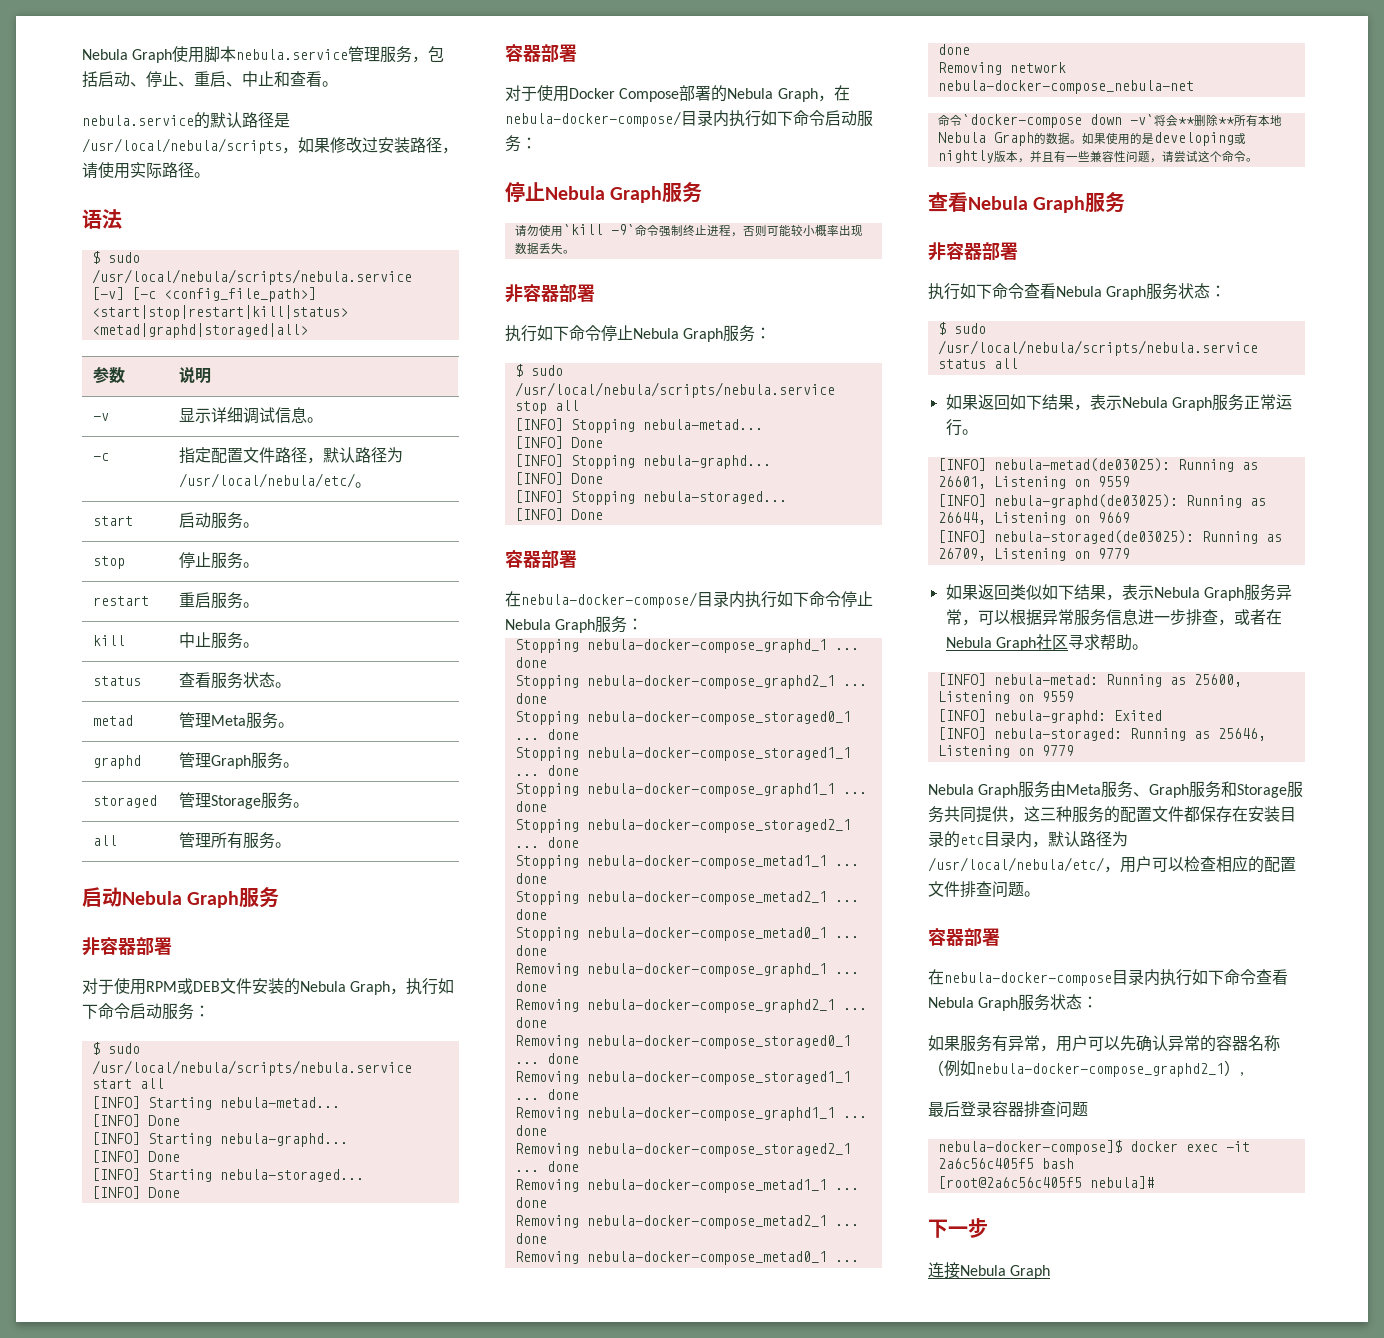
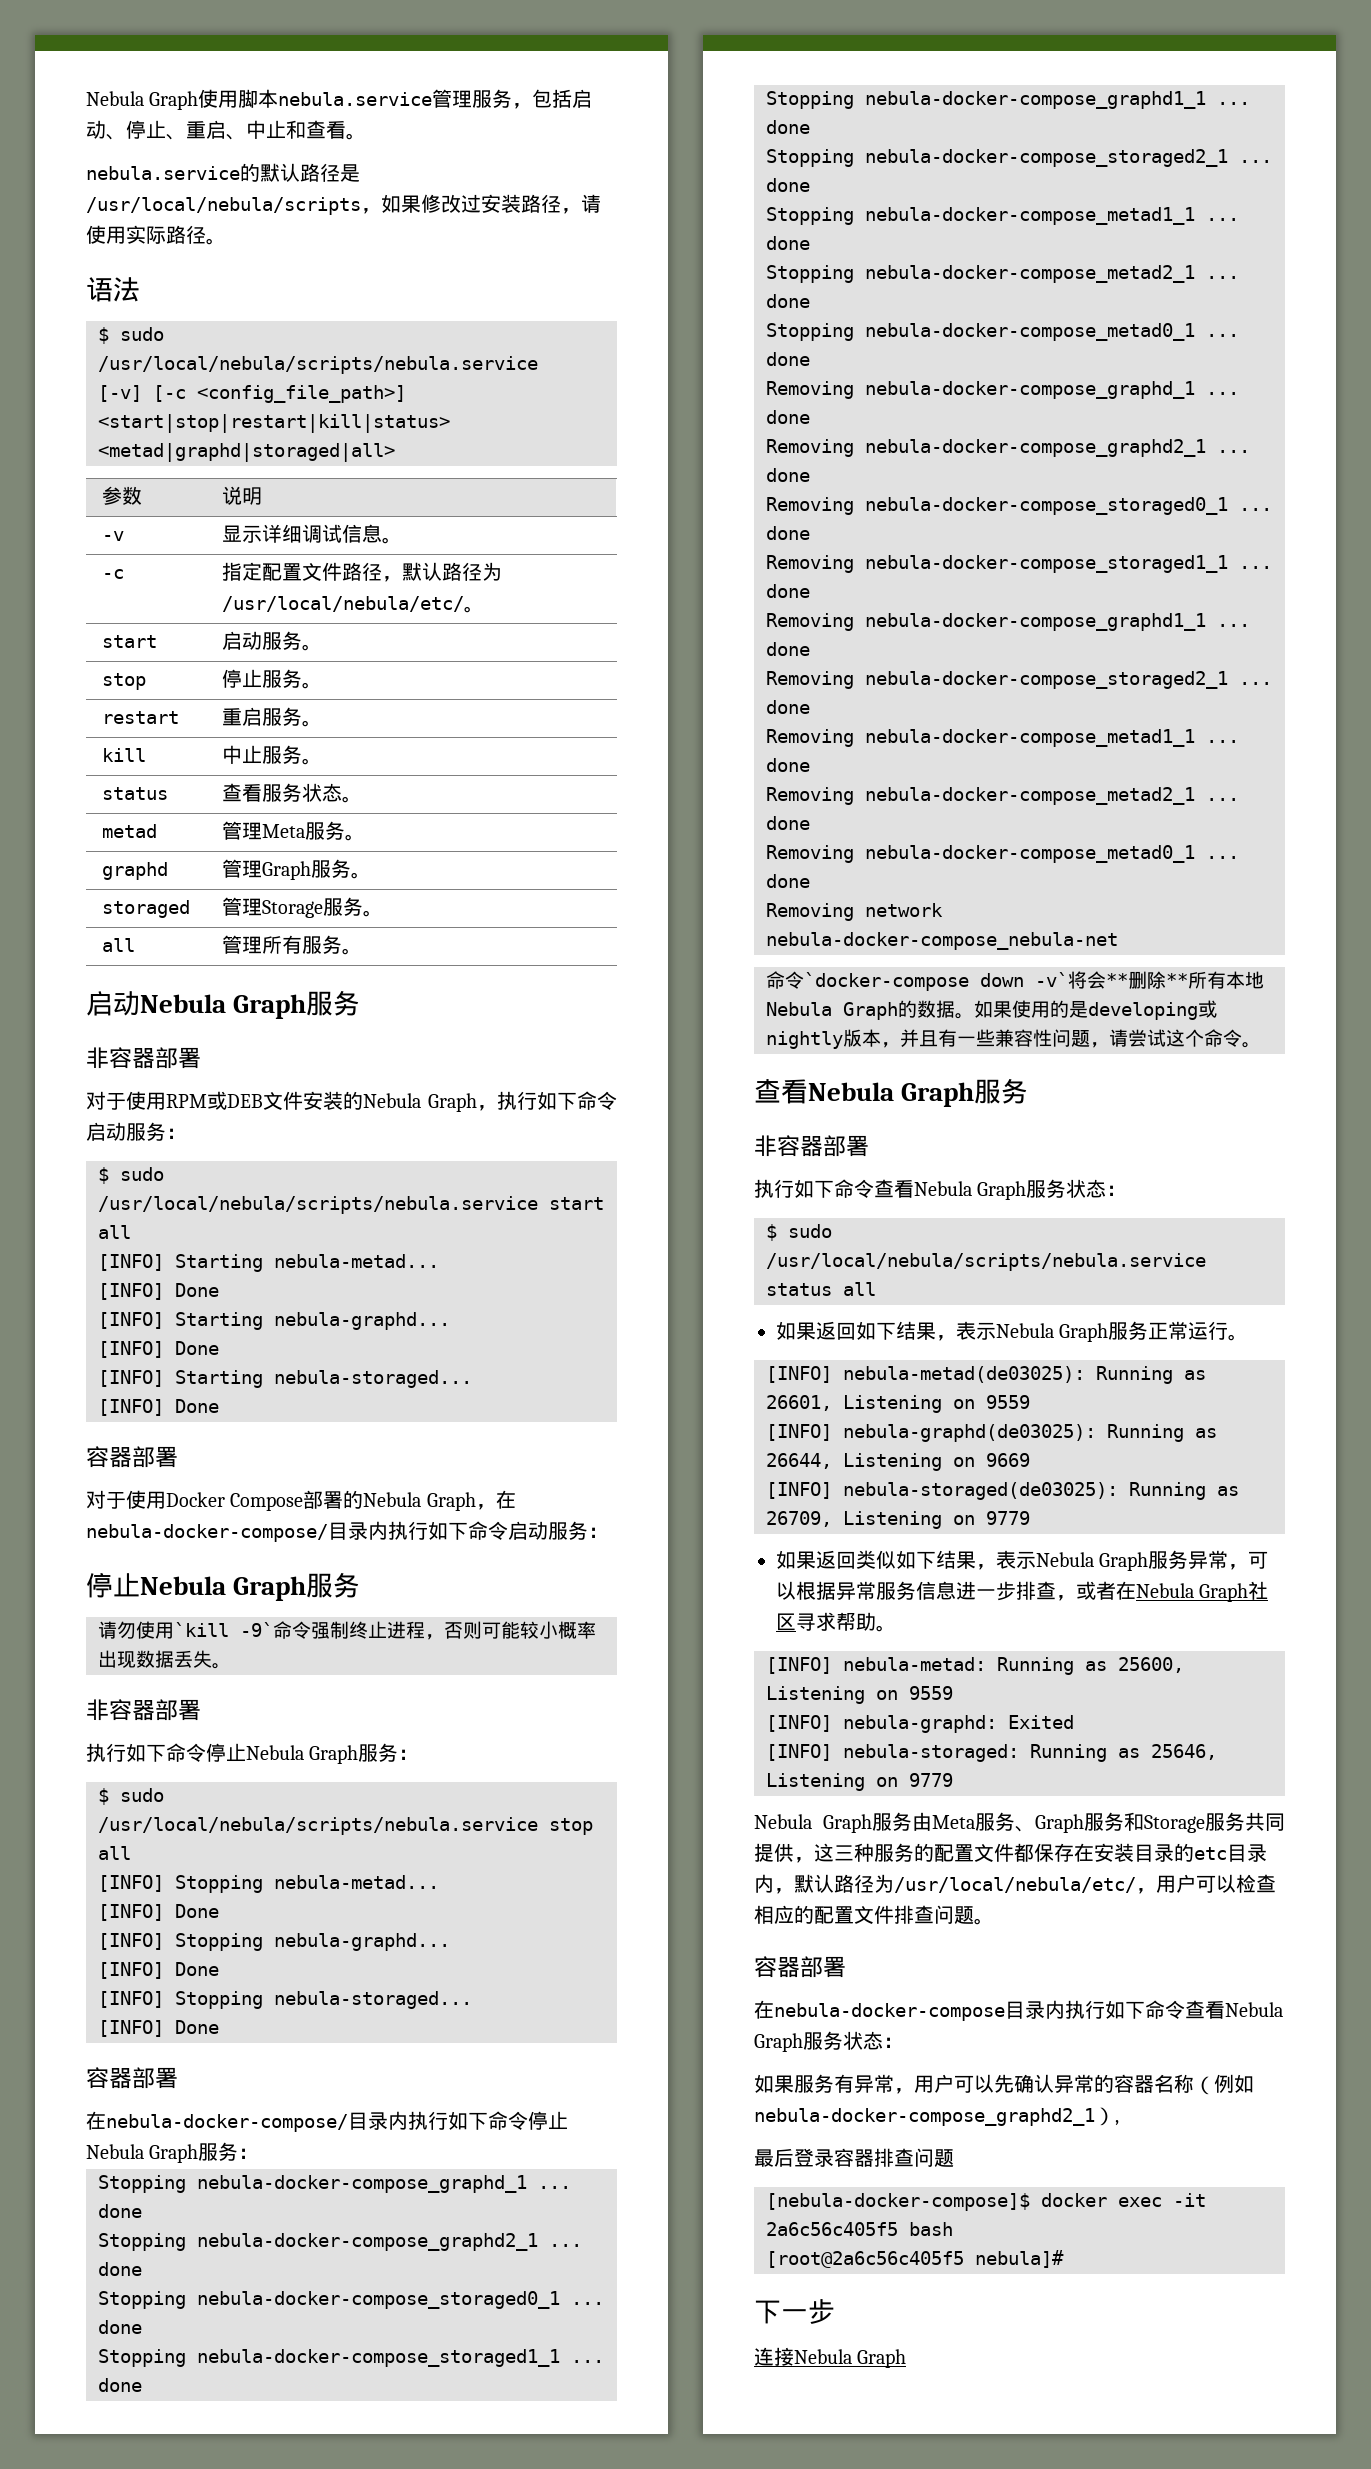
- nebula-docker-compose]$ docker exec -it 2a6c56c405f5 bash
+ [nebula-docker-compose]$ docker exec -it 2a6c56c405f5 bash

